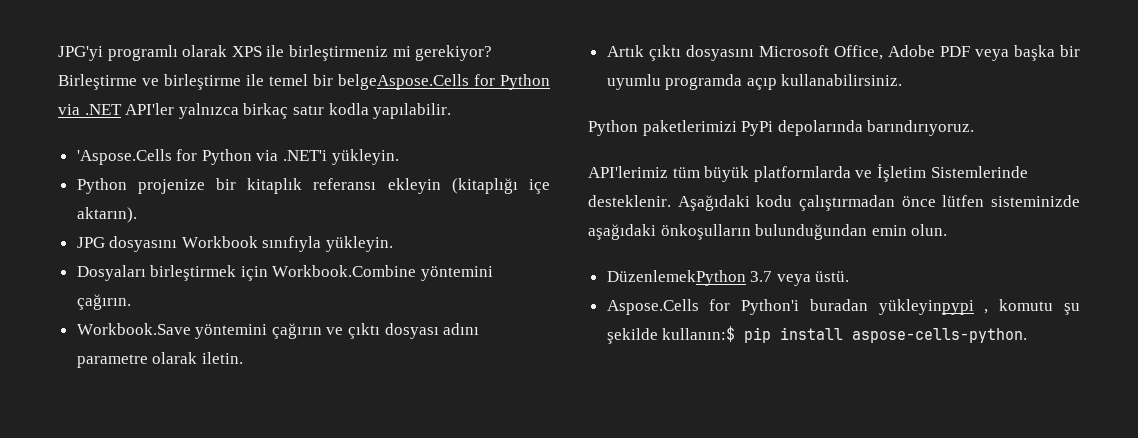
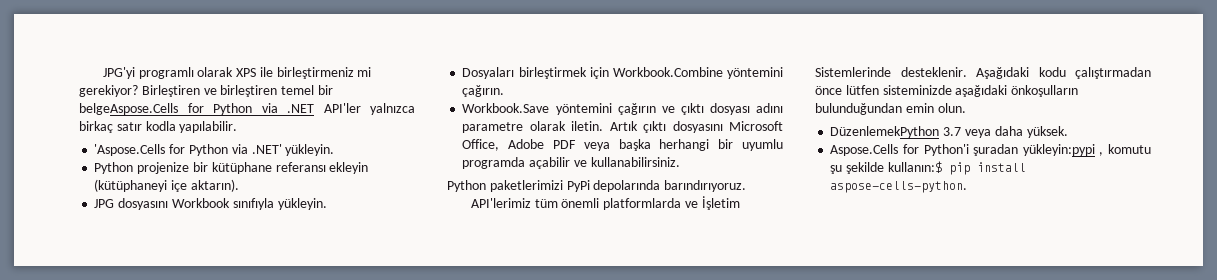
- Birleştirme ve birleştirme ile temel bir belgeAspose.Cells for Python via .NET API'ler yalnızca birkaç satır kodla yapılabilir.
+ Birleştiren ve birleştiren temel bir belgeAspose.Cells for Python via .NET API'ler yalnızca birkaç satır kodla yapılabilir.
- 'Aspose.Cells for Python via .NET'i yükleyin.
+ 'Aspose.Cells for Python via .NET' yükleyin.
- Python projenize bir kitaplık referansı ekleyin (kitaplığı içe aktarın).
+ Python projenize bir kütüphane referansı ekleyin (kütüphaneyi içe aktarın).
- Workbook.Save yöntemini çağırın ve çıktı dosyası adını parametre olarak iletin.
- Artık çıktı dosyasını Microsoft Office, Adobe PDF veya başka bir uyumlu programda açıp kullanabilirsiniz.
+ Workbook.Save yöntemini çağırın ve çıktı dosyası adını parametre olarak iletin. Artık çıktı dosyasını Microsoft Office, Adobe PDF veya başka herhangi bir uyumlu programda açabilir ve kullanabilirsiniz.
- API'lerimiz tüm büyük platformlarda ve İşletim Sistemlerinde desteklenir.
+ API'lerimiz tüm önemli platformlarda ve İşletim Sistemlerinde desteklenir.
- DüzenlemekPython 3.7 veya üstü.
+ DüzenlemekPython 3.7 veya daha yüksek.
- Aspose.Cells for Python'i buradan yükleyinpypi , komutu şu şekilde kullanın:$ pip install aspose-cells-python.
+ Aspose.Cells for Python'i şuradan yükleyin:pypi , komutu şu şekilde kullanın:$ pip install aspose-cells-python.

